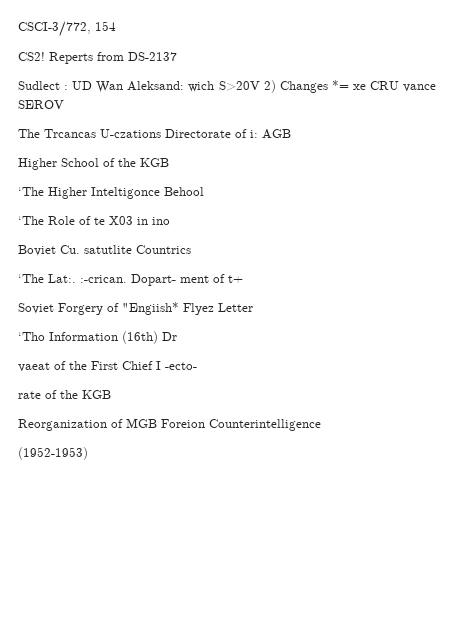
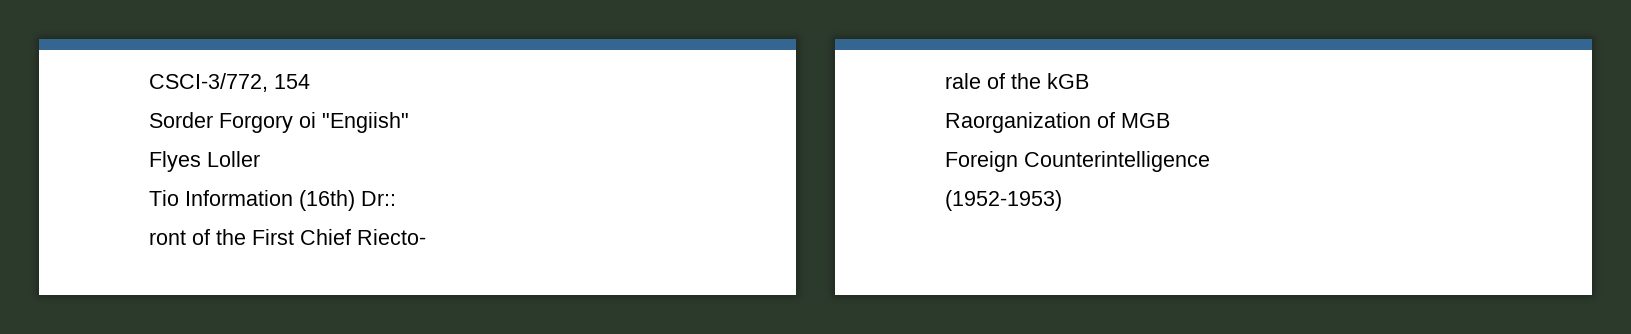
- CS2! Reperts from DS-2137
- Sudlect : UD Wan Aleksand: wich S>20V 2) Changes *= xe CRU vance SEROV
- The Trcancas U-czations Directorate of i: AGB
- Higher School of the KGB
- ‘The Higher Inteltigonce Behool
- ‘The Role of te X03 in ino
- Boviet Cu. satutlite Countrics
- ‘The Lat:. :-crican. Dopart- ment of t+
- Soviet Forgery of "Engiish* Flyez Letter
- ‘Tho Information (16th) Dr
- vaeat of the First Chief I -ecto-
- rate of the KGB
- Reorganization of MGB Foreion Counterintelligence
+ Sorder Forgory oi "Engiish"
+ Flyes Loller
+ Tio Information (16th) Dr::
+ ront of the First Chief Riecto-
+ rale of the kGB
+ Raorganization of MGB
+ Foreign Counterintelligence

